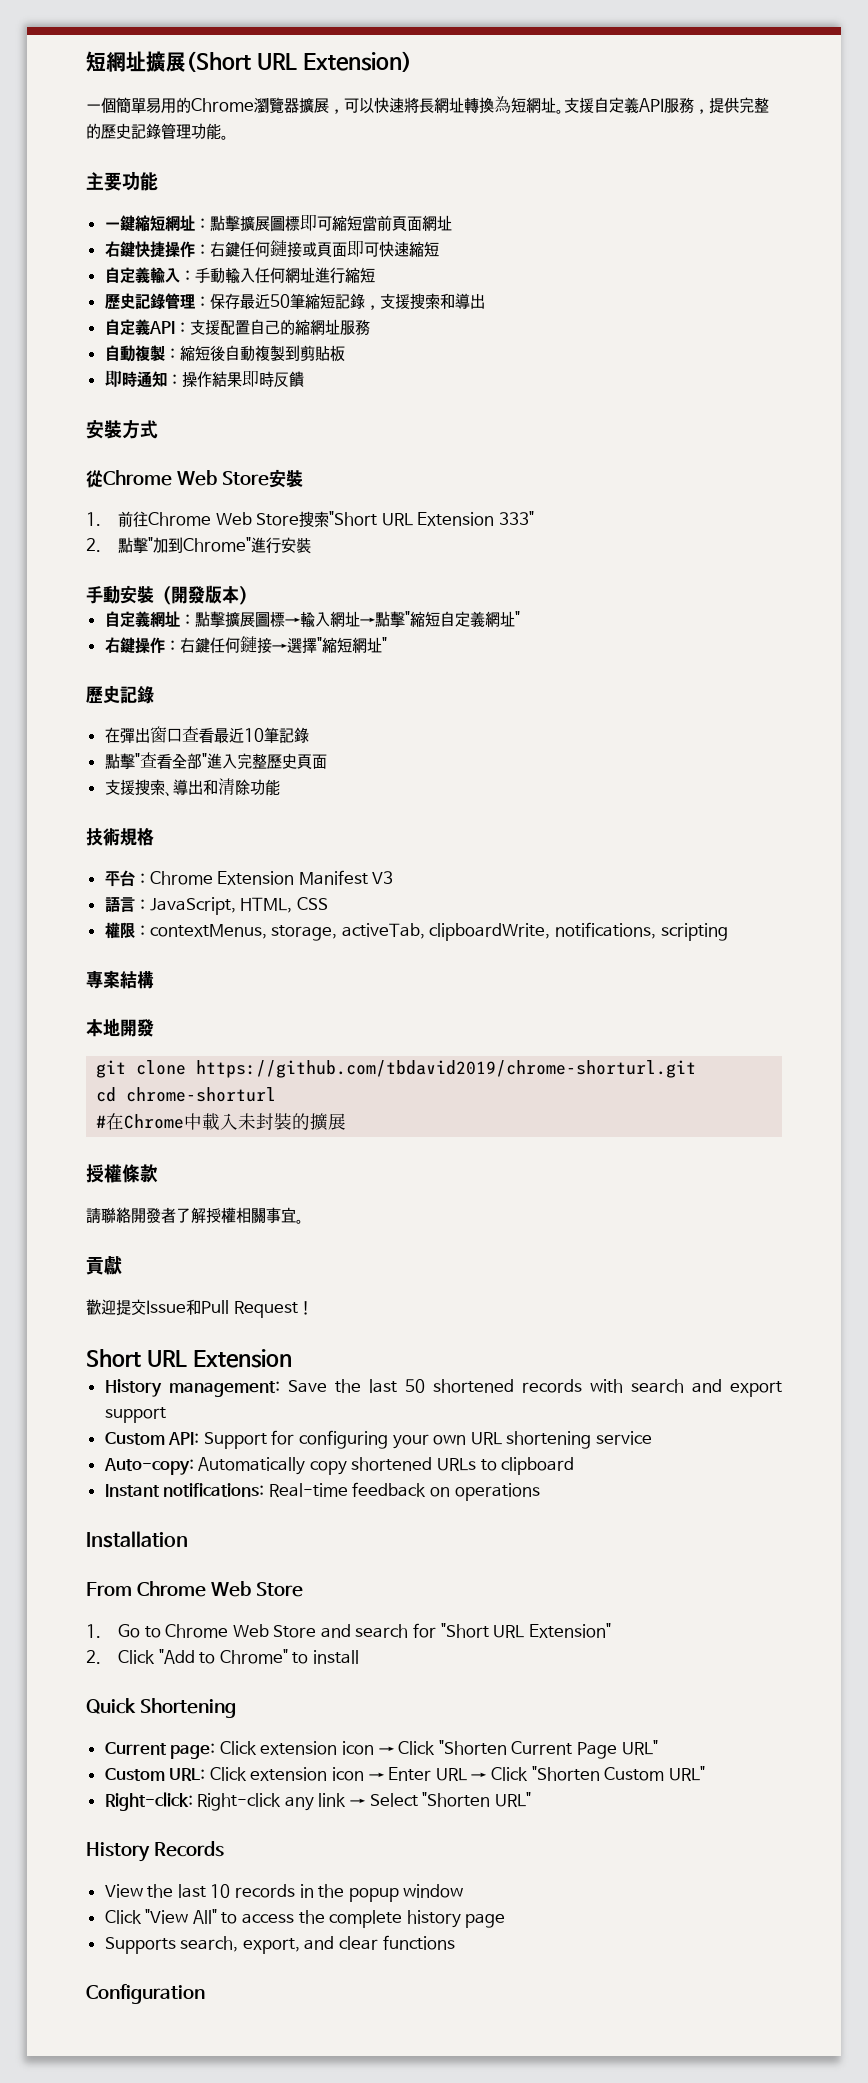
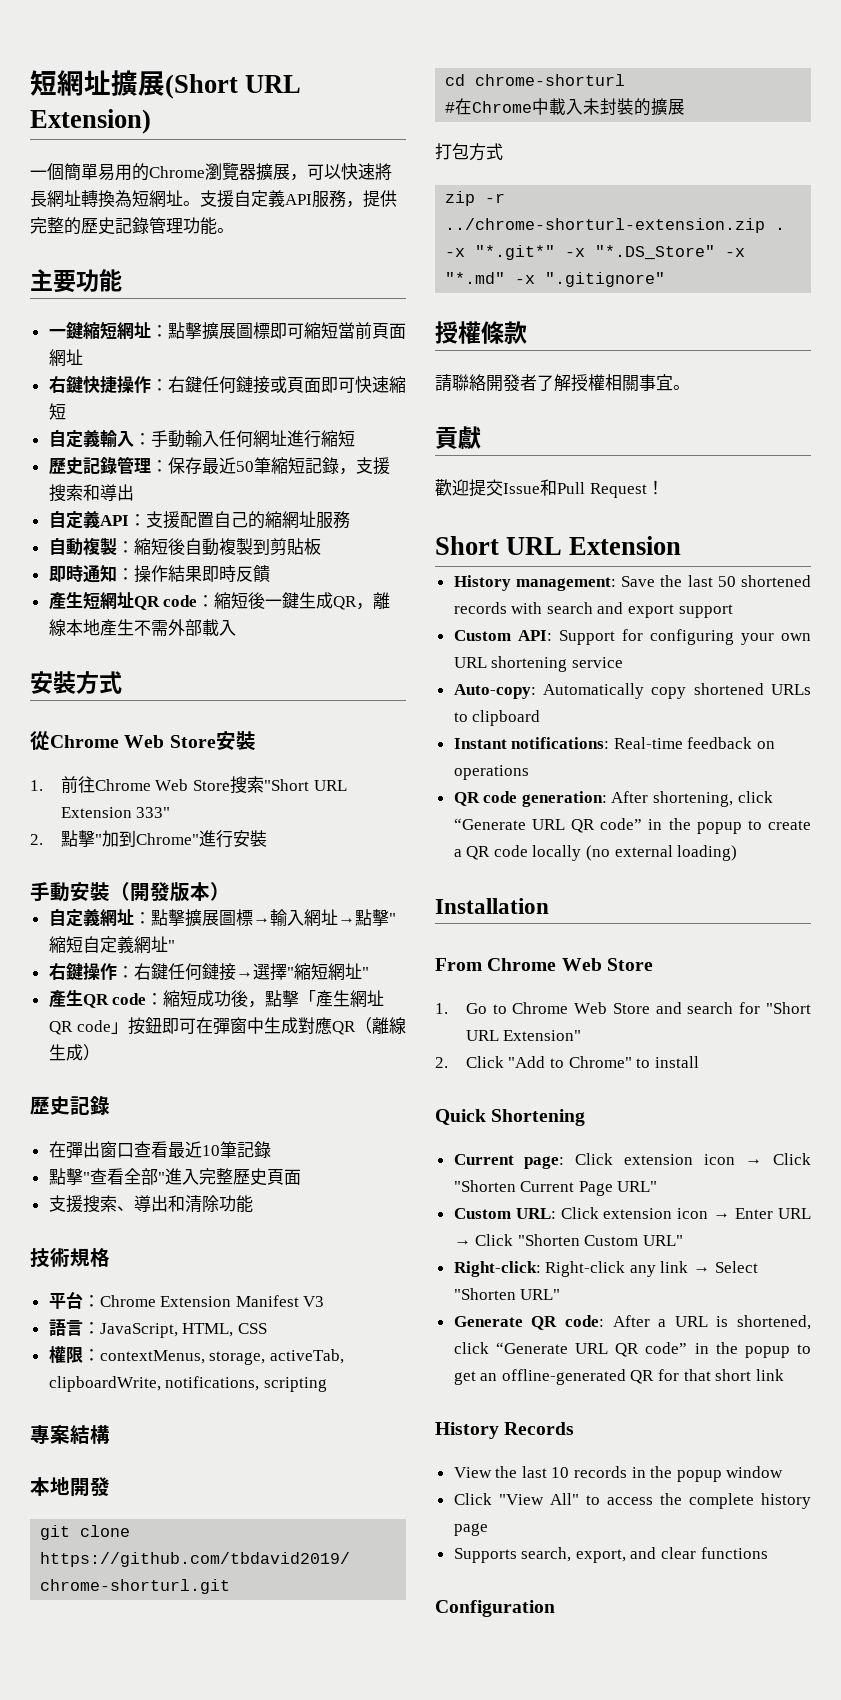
+ 產生短網址QR code：縮短後一鍵生成QR，離線本地產生不需外部載入
+ 產生QR code：縮短成功後，點擊「產生網址QR code」按鈕即可在彈窗中生成對應QR（離線生成）
+ 打包方式
+ zip -r ../chrome-shorturl-extension.zip . -x "*.git*" -x "*.DS_Store" -x "*.md" -x ".gitignore"
+ QR code generation: After shortening, click “Generate URL QR code” in the popup to create a QR code locally (no external loading)
+ Generate QR code: After a URL is shortened, click “Generate URL QR code” in the popup to get an offline-generated QR for that short link

